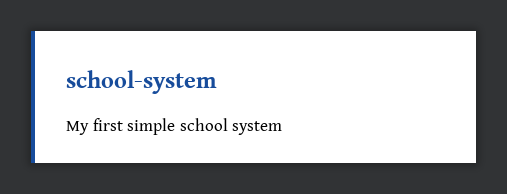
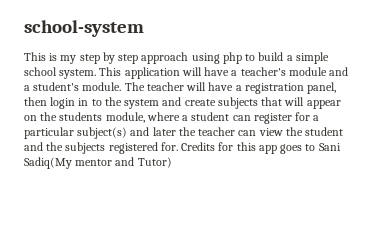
- My first simple school system
+ This is my step by step approach using php to build a simple school system. This application will have a teacher's module and a student's module. The teacher will have a registration panel, then login in to the system and create subjects that will appear on the students module, where a student can register for a particular subject(s) and later the teacher can view the student and the subjects registered for. Credits for this app goes to Sani Sadiq(My mentor and Tutor)

